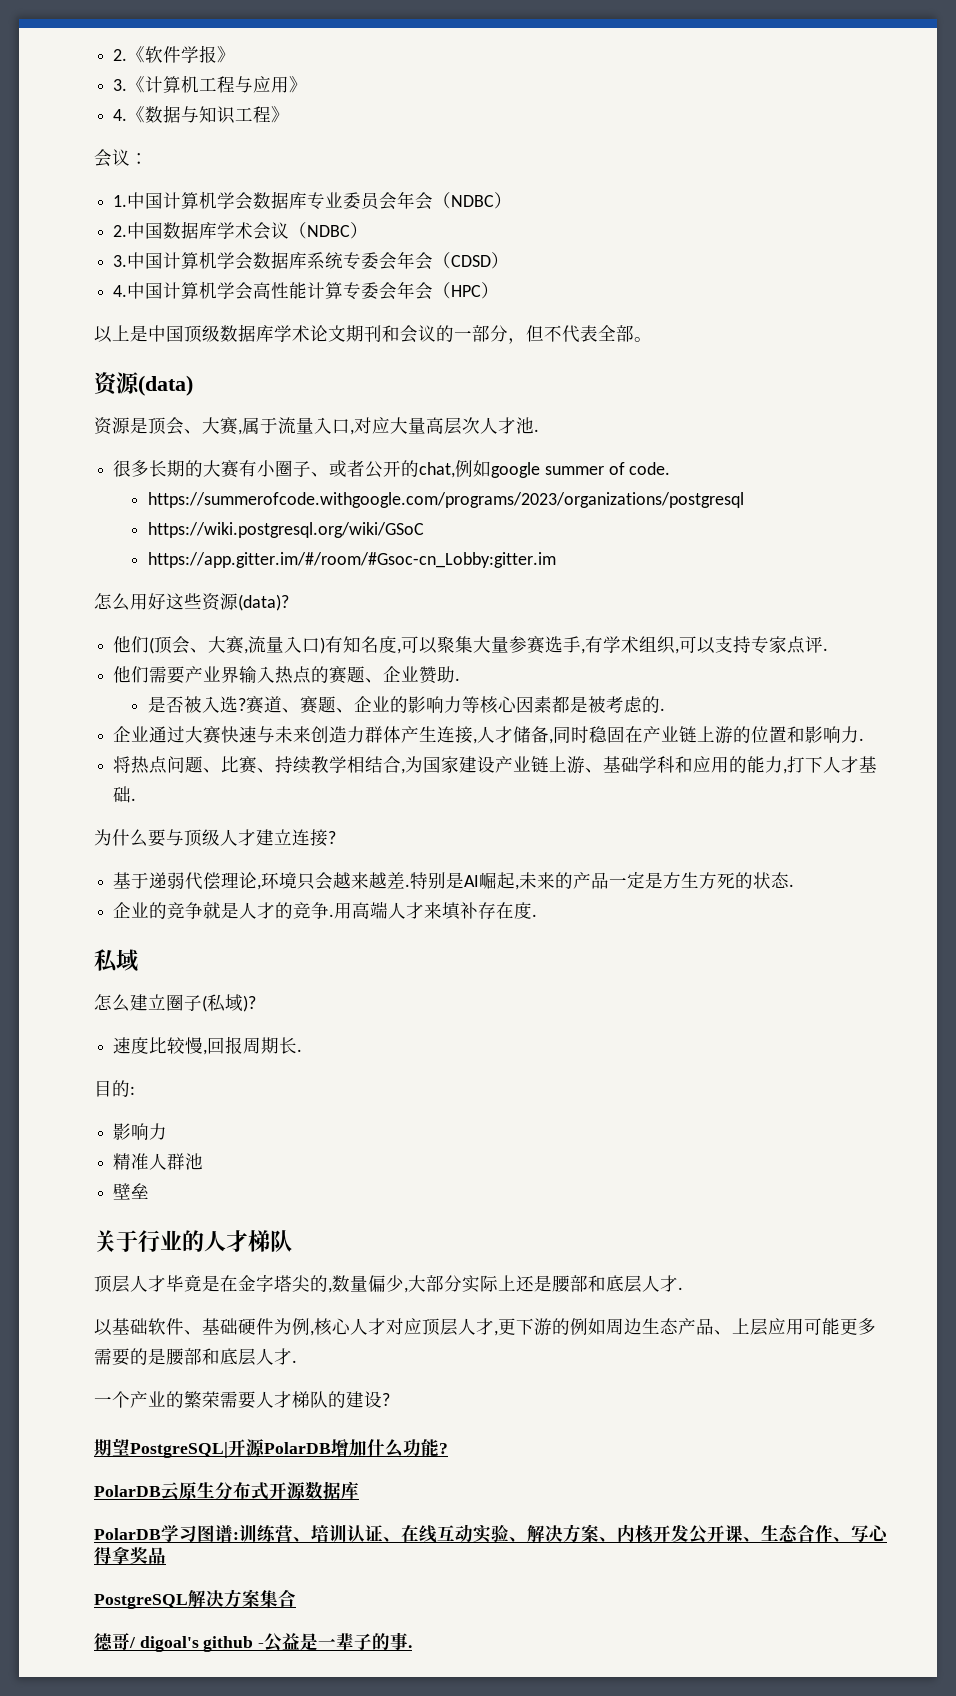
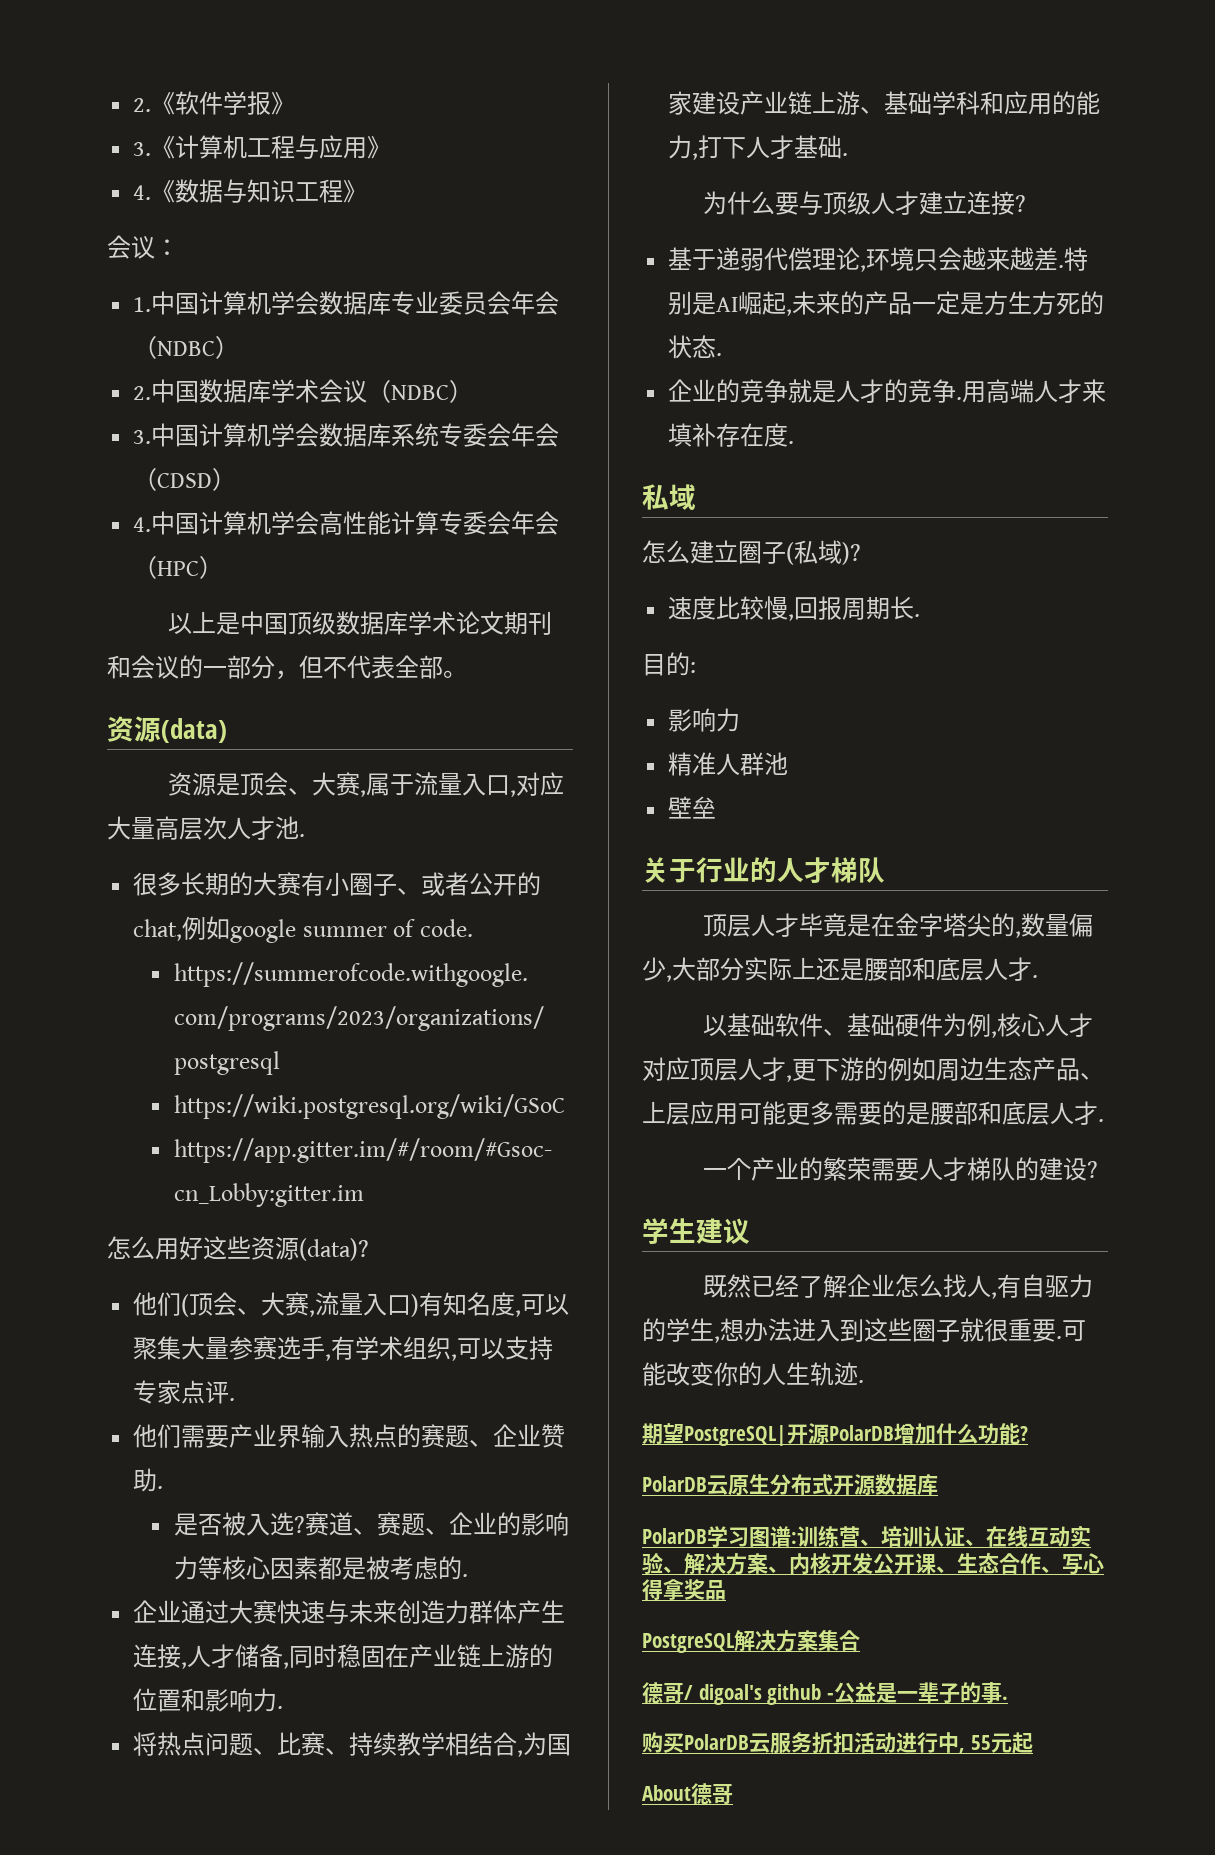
+ 学生建议
+ 既然已经了解企业怎么找人,有自驱力的学生,想办法进入到这些圈子就很重要.可能改变你的人生轨迹.
+ 购买PolarDB云服务折扣活动进行中, 55元起
+ About德哥

